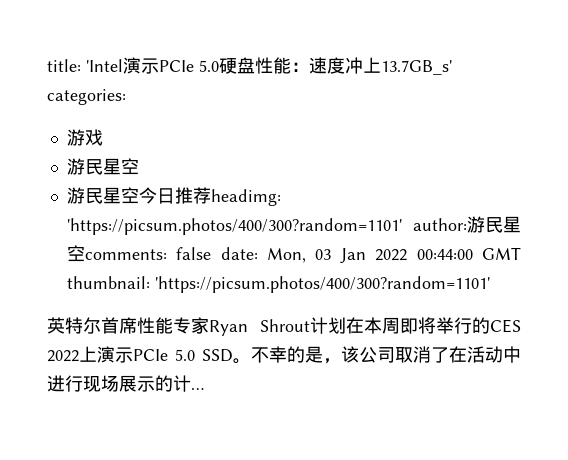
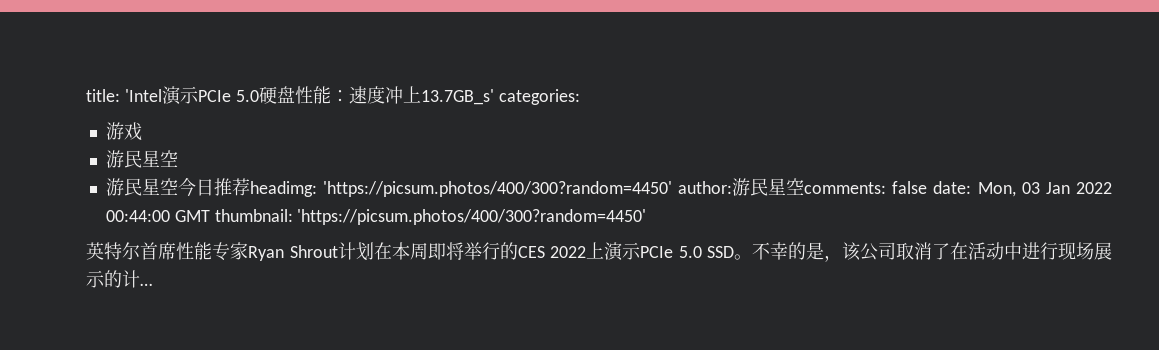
- 游民星空今日推荐headimg: 'https://picsum.photos/400/300?random=1101' author:游民星空comments: false date: Mon, 03 Jan 2022 00:44:00 GMT thumbnail: 'https://picsum.photos/400/300?random=1101'
+ 游民星空今日推荐headimg: 'https://picsum.photos/400/300?random=4450' author:游民星空comments: false date: Mon, 03 Jan 2022 00:44:00 GMT thumbnail: 'https://picsum.photos/400/300?random=4450'

